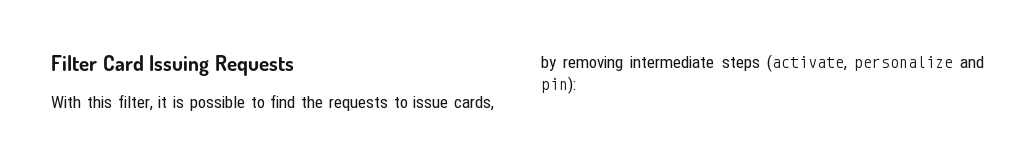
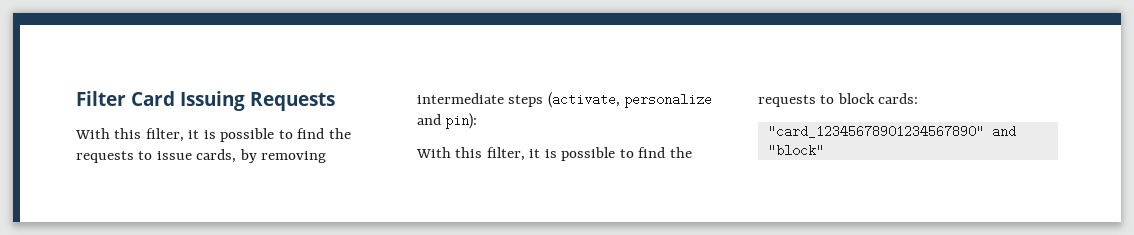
+ With this filter, it is possible to find the requests to block cards:
+ "card_12345678901234567890" and "block"

